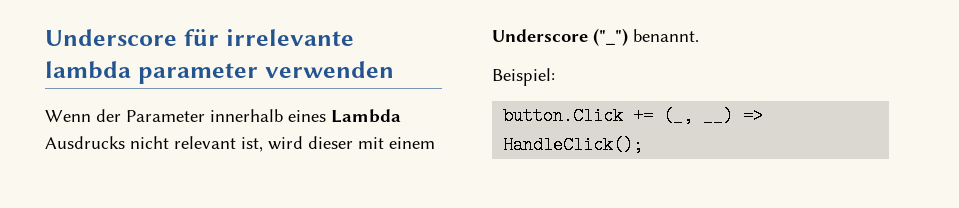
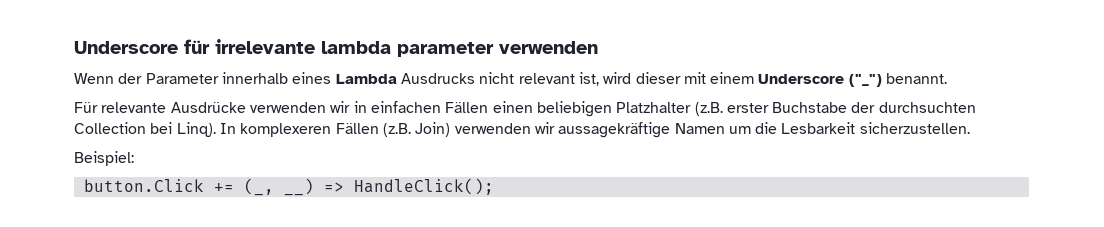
+ Für relevante Ausdrücke verwenden wir in einfachen Fällen einen beliebigen Platzhalter (z.B. erster Buchstabe der durchsuchten Collection bei Linq). In komplexeren Fällen (z.B. Join) verwenden wir aussagekräftige Namen um die Lesbarkeit sicherzustellen.

